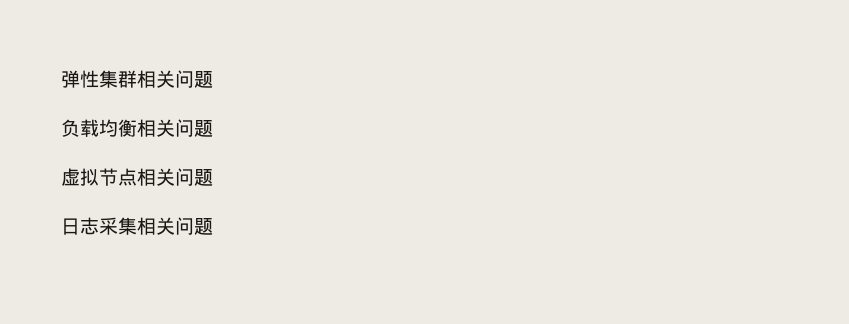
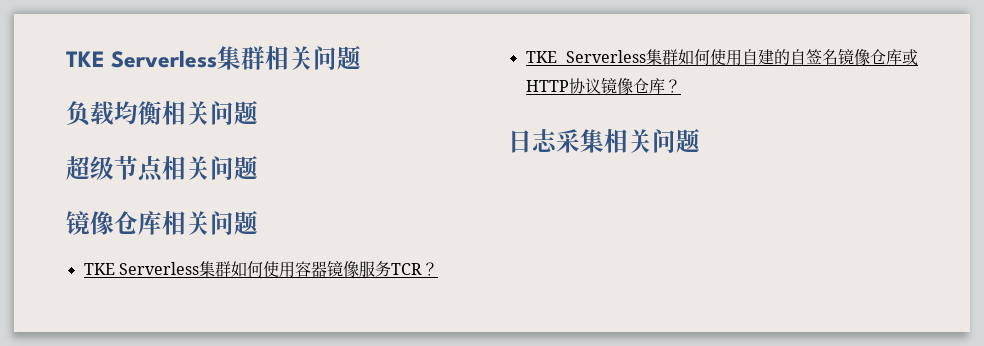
- 弹性集群相关问题
+ TKE Serverless集群相关问题
- 虚拟节点相关问题
+ 超级节点相关问题
+ 镜像仓库相关问题
+ TKE Serverless集群如何使用容器镜像服务TCR？
+ TKE Serverless集群如何使用自建的自签名镜像仓库或HTTP协议镜像仓库？

